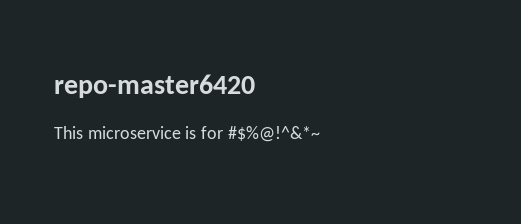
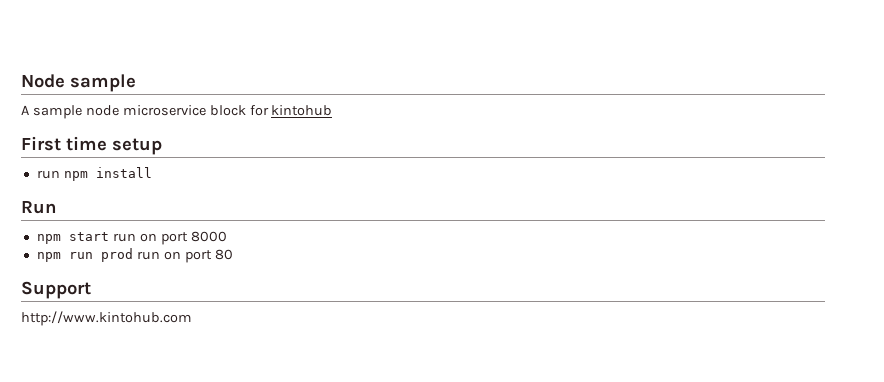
- repo-master6420
- This microservice is for #$%@!^&*~
+ Node sample
+ A sample node microservice block for kintohub
+ First time setup
+ run npm install
+ Run
+ npm start run on port 8000
+ npm run prod run on port 80
+ Support
+ http://www.kintohub.com

